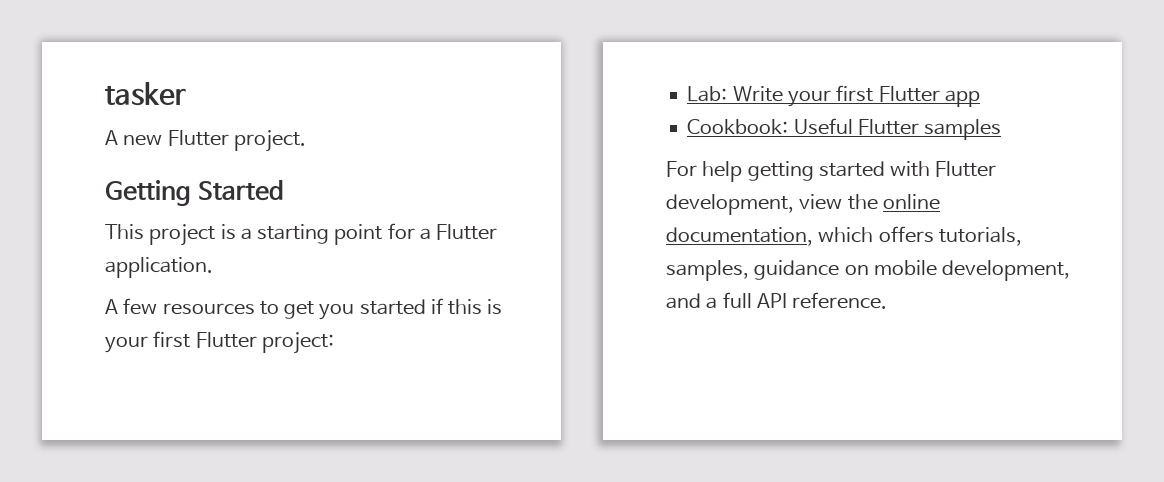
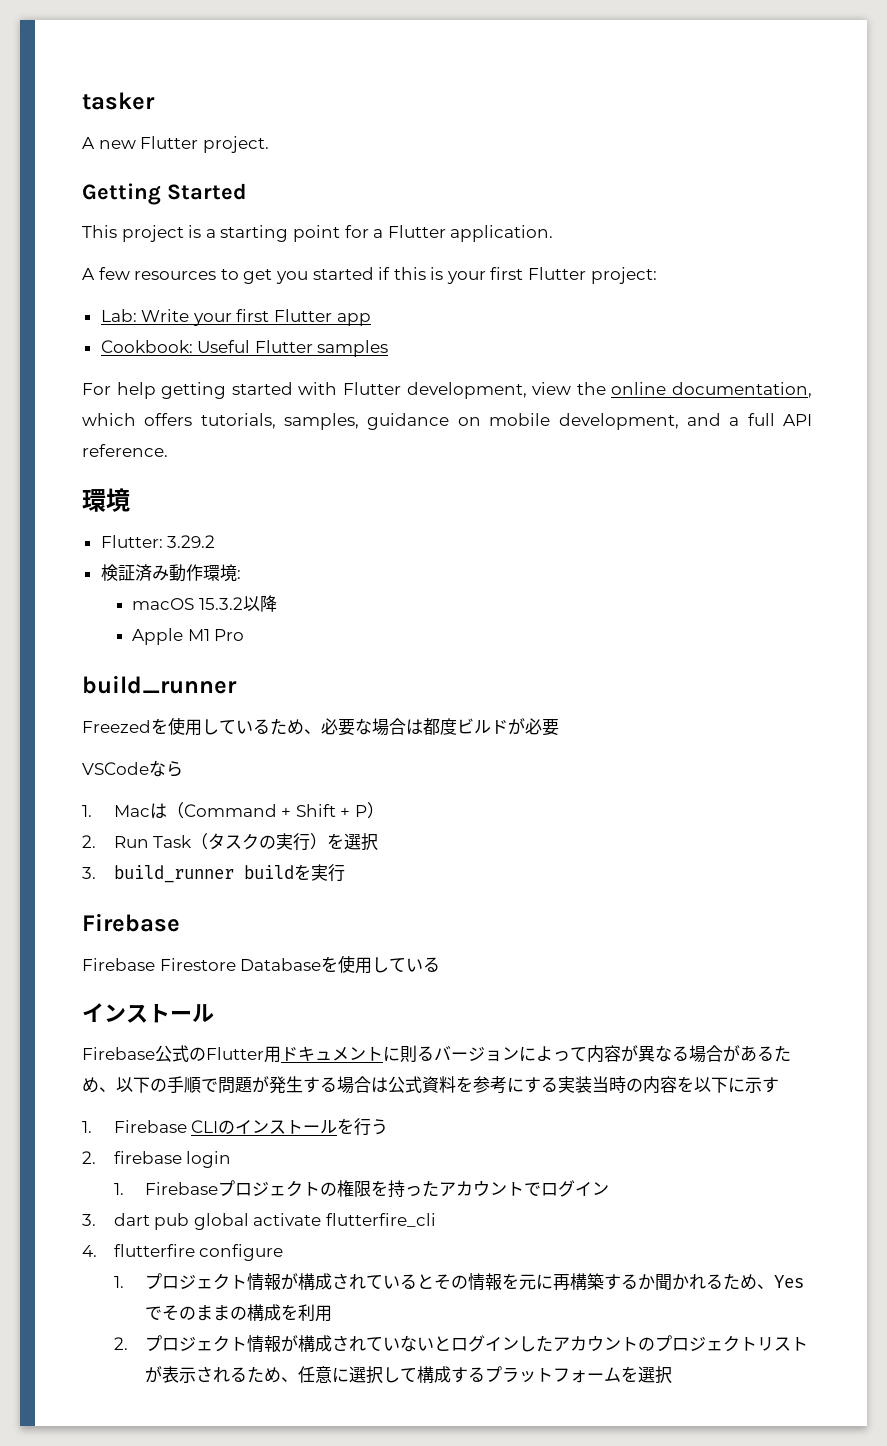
  For help getting started with Flutter development, view the online documentation, which offers tutorials, samples, guidance on mobile development, and a full API reference.
+ 環境
+ Flutter: 3.29.2
+ 検証済み動作環境:
+ macOS 15.3.2以降
+ Apple M1 Pro
+ build_runner
+ Freezedを使用しているため、必要な場合は都度ビルドが必要
+ VSCodeなら
+ 1. Macは（Command + Shift + P）
+ 2. Run Task（タスクの実行）を選択
+ 3. build_runner buildを実行
+ Firebase
+ Firebase Firestore Databaseを使用している
+ インストール
+ Firebase公式のFlutter用ドキュメントに則るバージョンによって内容が異なる場合があるため、以下の手順で問題が発生する場合は公式資料を参考にする実装当時の内容を以下に示す
+ 1. Firebase CLIのインストールを行う
+ 2. firebase login
+ 1. Firebaseプロジェクトの権限を持ったアカウントでログイン
+ 3. dart pub global activate flutterfire_cli
+ 4. flutterfire configure
+ 1.プロジェクト情報が構成されているとその情報を元に再構築するか聞かれるため、Yesでそのままの構成を利用
+ 2.プロジェクト情報が構成されていないとログインしたアカウントのプロジェクトリストが表示されるため、任意に選択して構成するプラットフォームを選択

